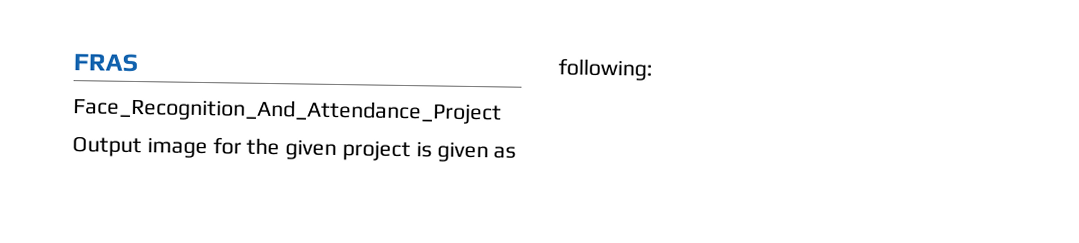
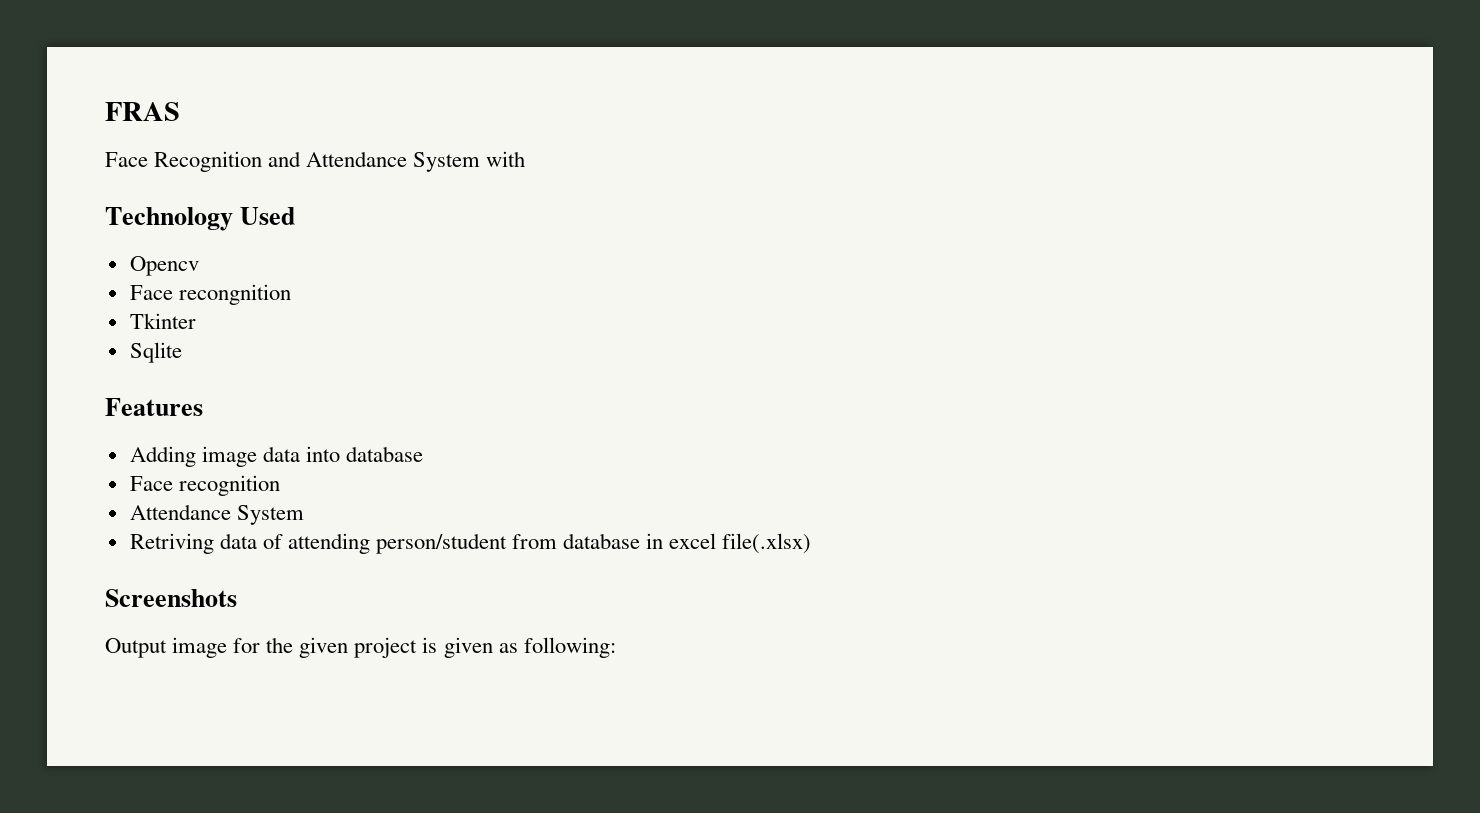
- Face_Recognition_And_Attendance_Project
+ Face Recognition and Attendance System with
+ Technology Used
+ Opencv
+ Face recongnition
+ Tkinter
+ Sqlite
+ Features
+ Adding image data into database
+ Face recognition
+ Attendance System
+ Retriving data of attending person/student from database in excel file(.xlsx)
+ Screenshots

